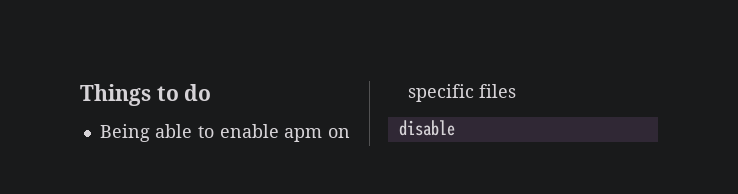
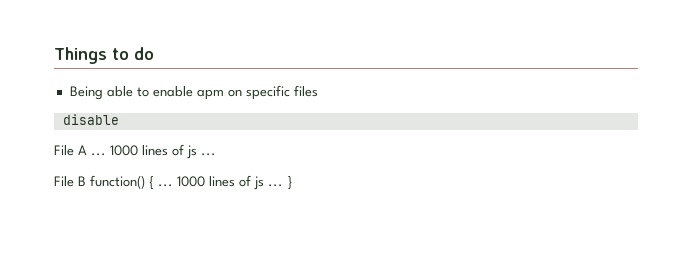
+ File A ... 1000 lines of js ...
+ File B function() { ... 1000 lines of js ... }

